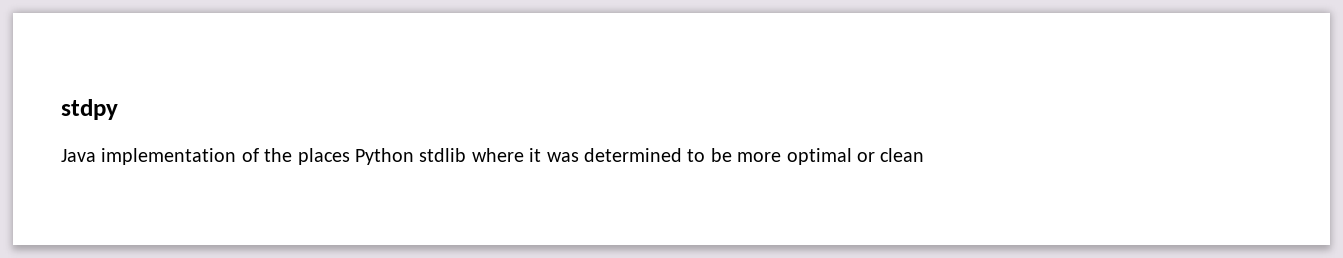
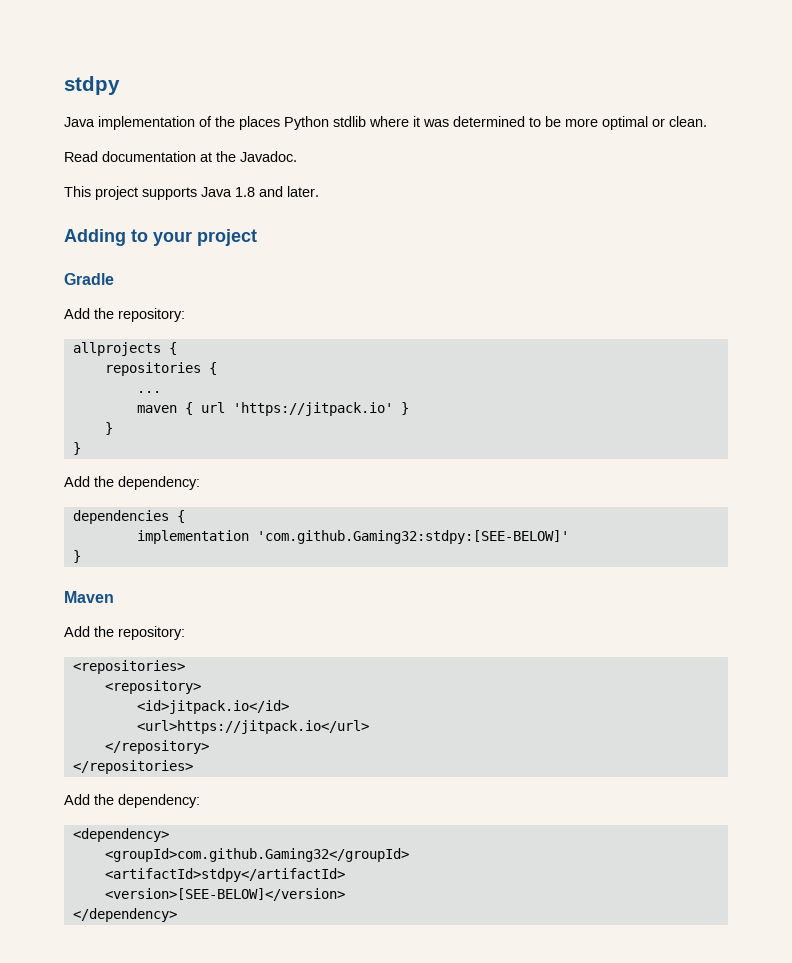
- Java implementation of the places Python stdlib where it was determined to be more optimal or clean
+ Java implementation of the places Python stdlib where it was determined to be more optimal or clean.
+ Read documentation at the Javadoc.
+ This project supports Java 1.8 and later.
+ Adding to your project
+ Gradle
+ Add the repository:
+ allprojects {
+ repositories {
+ ...
+ maven { url 'https://jitpack.io' }
+ }
+ }
+ Add the dependency:
+ dependencies {
+ implementation 'com.github.Gaming32:stdpy:[SEE-BELOW]'
+ }
+ Maven
+ Add the repository:
+ <repositories>
+ <repository>
+ <id>jitpack.io</id>
+ <url>https://jitpack.io</url>
+ </repository>
+ </repositories>
+ Add the dependency:
+ <dependency>
+ <groupId>com.github.Gaming32</groupId>
+ <artifactId>stdpy</artifactId>
+ <version>[SEE-BELOW]</version>
+ </dependency>

